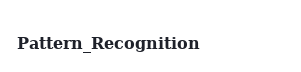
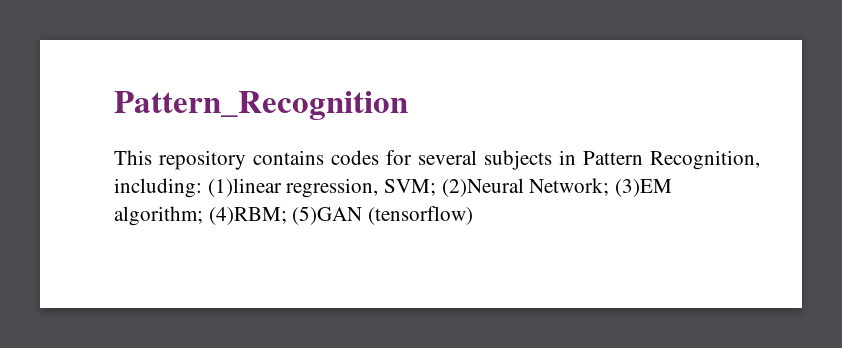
+ This repository contains codes for several subjects in Pattern Recognition, including: (1)linear regression, SVM; (2)Neural Network; (3)EM algorithm; (4)RBM; (5)GAN (tensorflow)

